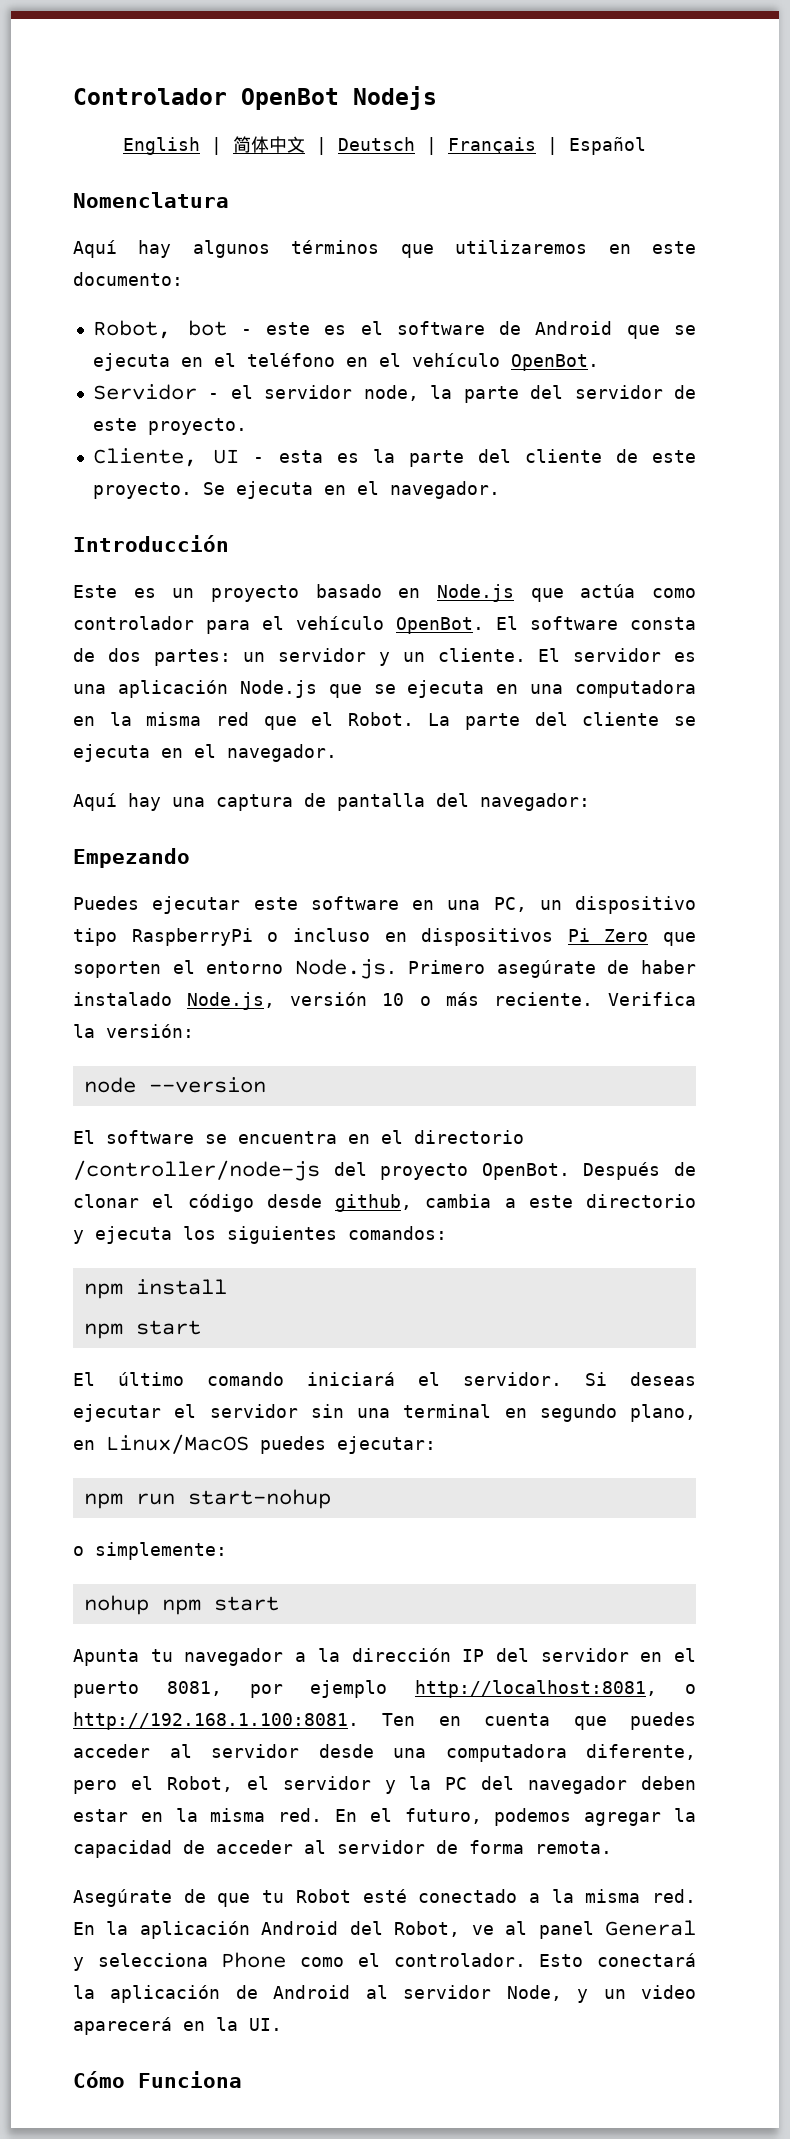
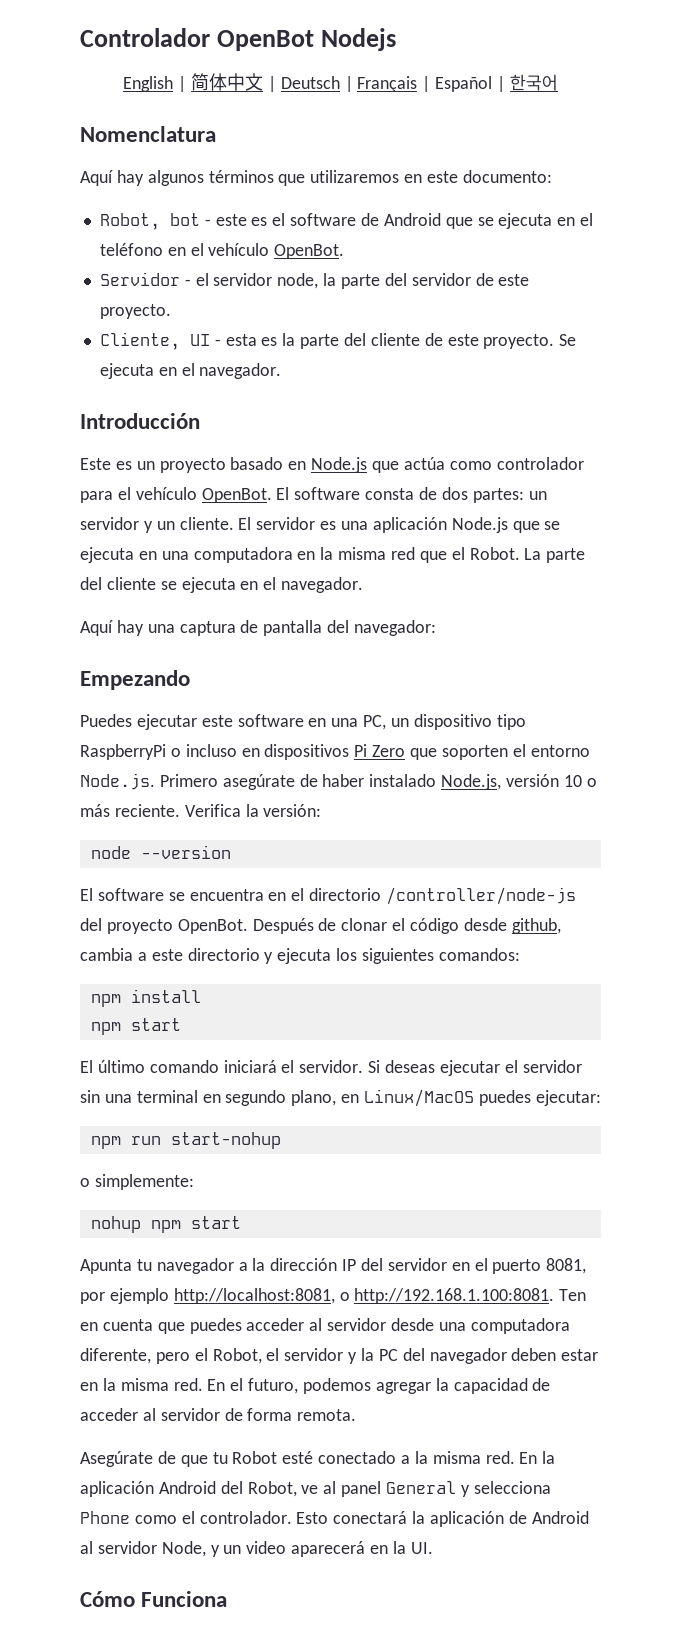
- English | 简体中文 | Deutsch | Français | Español
+ English | 简体中文 | Deutsch | Français | Español | 한국어

